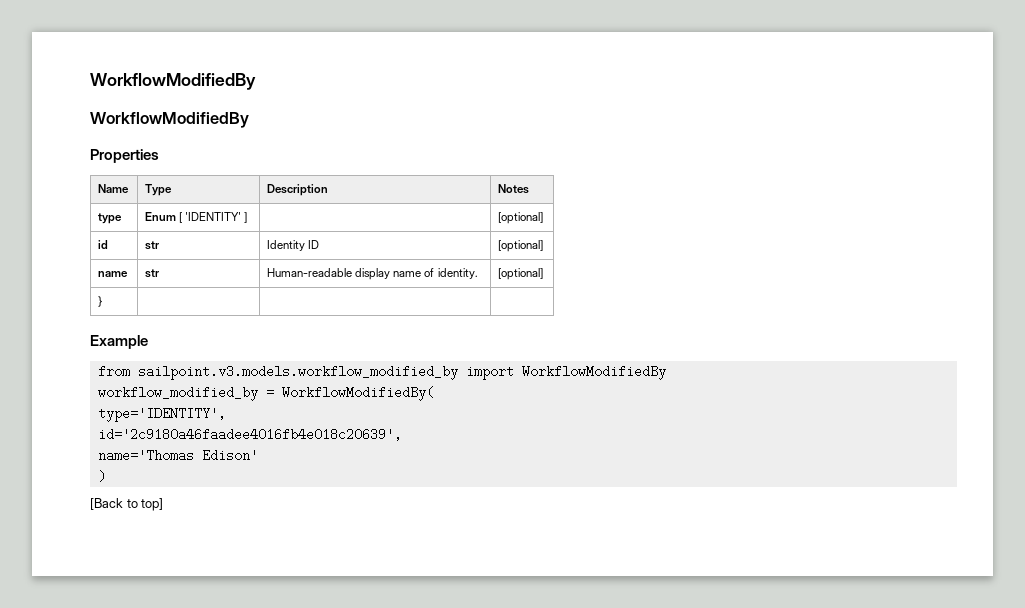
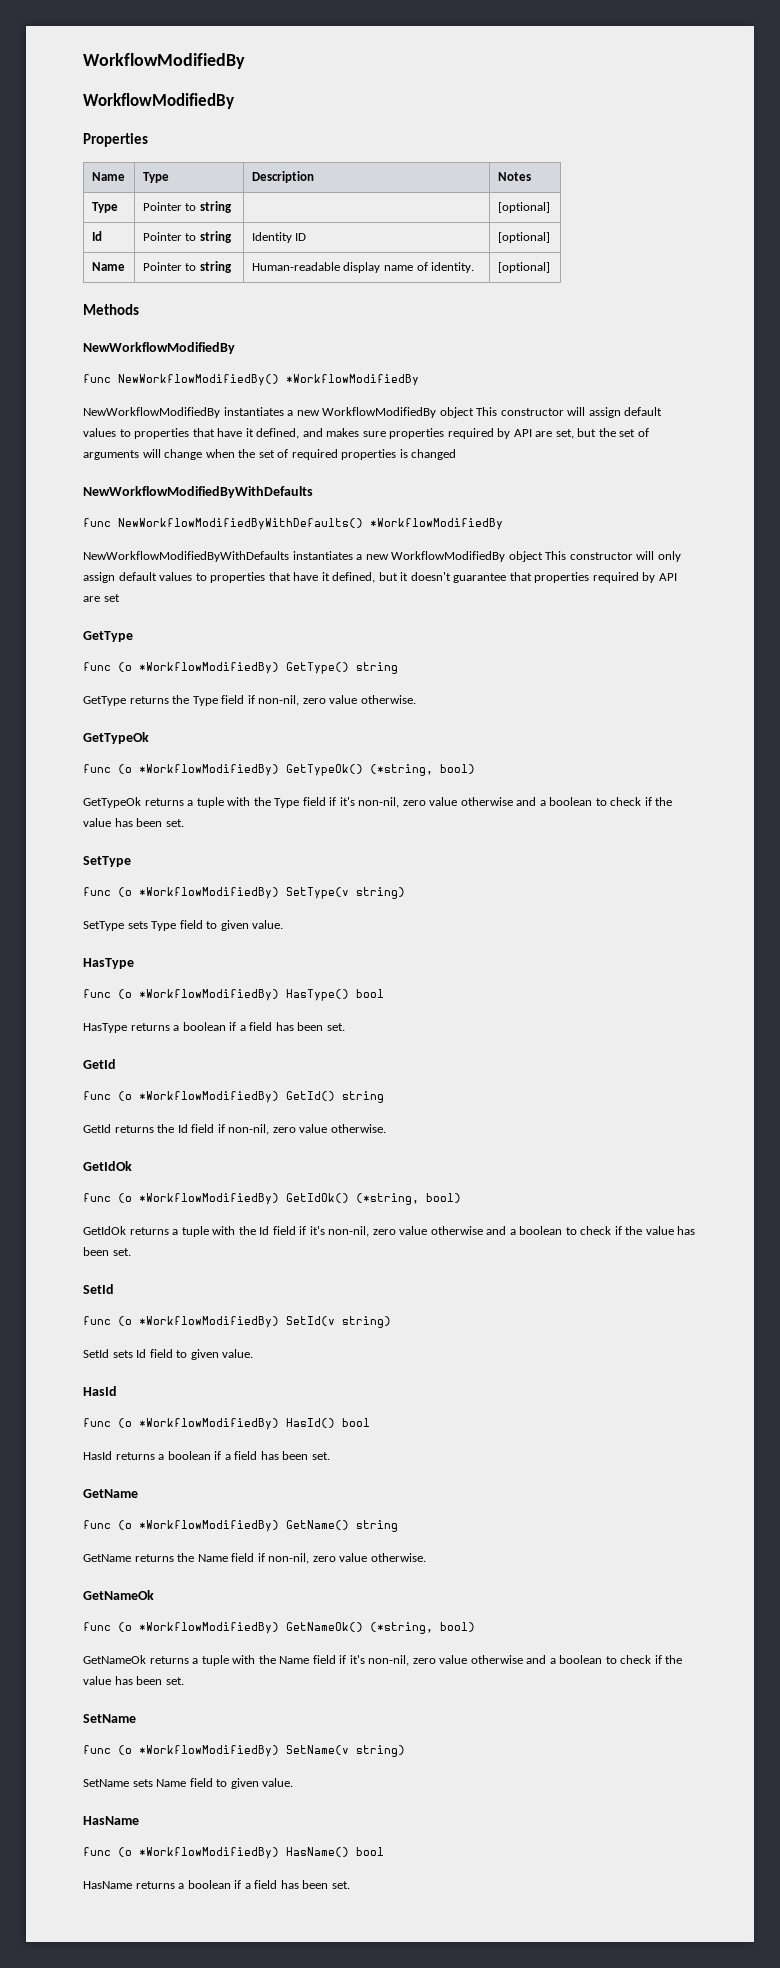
- type | Enum [ 'IDENTITY' ] | | [optional]
- id | str | Identity ID | [optional]
+ Type | Pointer to string | | [optional]
+ Id | Pointer to string | Identity ID | [optional]
- name | str | Human-readable display name of identity. | [optional]
+ Name | Pointer to string | Human-readable display name of identity. | [optional]
- } | | |
- Example
- from sailpoint.v3.models.workflow_modified_by import WorkflowModifiedBy
- workflow_modified_by = WorkflowModifiedBy(
- type='IDENTITY',
- id='2c9180a46faadee4016fb4e018c20639',
- name='Thomas Edison'
- )
- [Back to top]
+ Methods
+ NewWorkflowModifiedBy
+ func NewWorkflowModifiedBy() *WorkflowModifiedBy
+ NewWorkflowModifiedBy instantiates a new WorkflowModifiedBy object This constructor will assign default values to properties that have it defined, and makes sure properties required by API are set, but the set of arguments will change when the set of required properties is changed
+ NewWorkflowModifiedByWithDefaults
+ func NewWorkflowModifiedByWithDefaults() *WorkflowModifiedBy
+ NewWorkflowModifiedByWithDefaults instantiates a new WorkflowModifiedBy object This constructor will only assign default values to properties that have it defined, but it doesn't guarantee that properties required by API are set
+ GetType
+ func (o *WorkflowModifiedBy) GetType() string
+ GetType returns the Type field if non-nil, zero value otherwise.
+ GetTypeOk
+ func (o *WorkflowModifiedBy) GetTypeOk() (*string, bool)
+ GetTypeOk returns a tuple with the Type field if it's non-nil, zero value otherwise and a boolean to check if the value has been set.
+ SetType
+ func (o *WorkflowModifiedBy) SetType(v string)
+ SetType sets Type field to given value.
+ HasType
+ func (o *WorkflowModifiedBy) HasType() bool
+ HasType returns a boolean if a field has been set.
+ GetId
+ func (o *WorkflowModifiedBy) GetId() string
+ GetId returns the Id field if non-nil, zero value otherwise.
+ GetIdOk
+ func (o *WorkflowModifiedBy) GetIdOk() (*string, bool)
+ GetIdOk returns a tuple with the Id field if it's non-nil, zero value otherwise and a boolean to check if the value has been set.
+ SetId
+ func (o *WorkflowModifiedBy) SetId(v string)
+ SetId sets Id field to given value.
+ HasId
+ func (o *WorkflowModifiedBy) HasId() bool
+ HasId returns a boolean if a field has been set.
+ GetName
+ func (o *WorkflowModifiedBy) GetName() string
+ GetName returns the Name field if non-nil, zero value otherwise.
+ GetNameOk
+ func (o *WorkflowModifiedBy) GetNameOk() (*string, bool)
+ GetNameOk returns a tuple with the Name field if it's non-nil, zero value otherwise and a boolean to check if the value has been set.
+ SetName
+ func (o *WorkflowModifiedBy) SetName(v string)
+ SetName sets Name field to given value.
+ HasName
+ func (o *WorkflowModifiedBy) HasName() bool
+ HasName returns a boolean if a field has been set.

